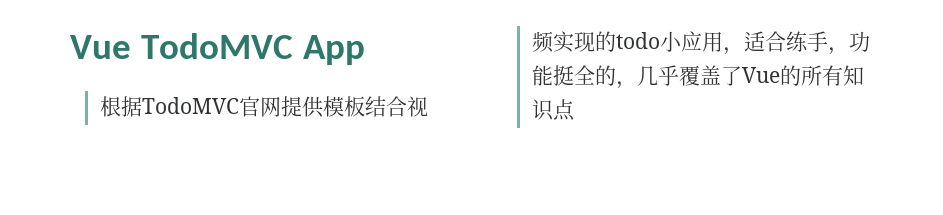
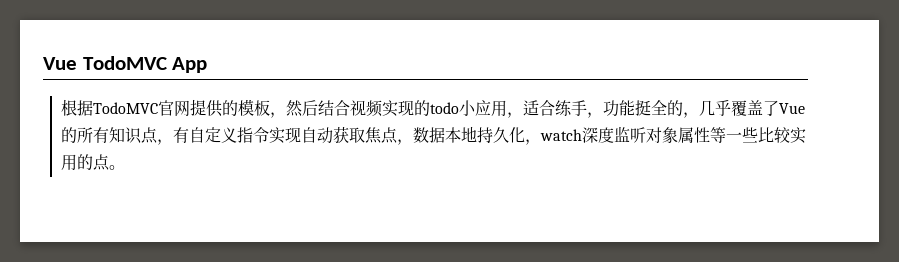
- 根据TodoMVC官网提供模板结合视频实现的todo小应用，适合练手，功能挺全的，几乎覆盖了Vue的所有知识点
+ 根据TodoMVC官网提供的模板，然后结合视频实现的todo小应用，适合练手，功能挺全的，几乎覆盖了Vue的所有知识点，有自定义指令实现自动获取焦点，数据本地持久化，watch深度监听对象属性等一些比较实用的点。

